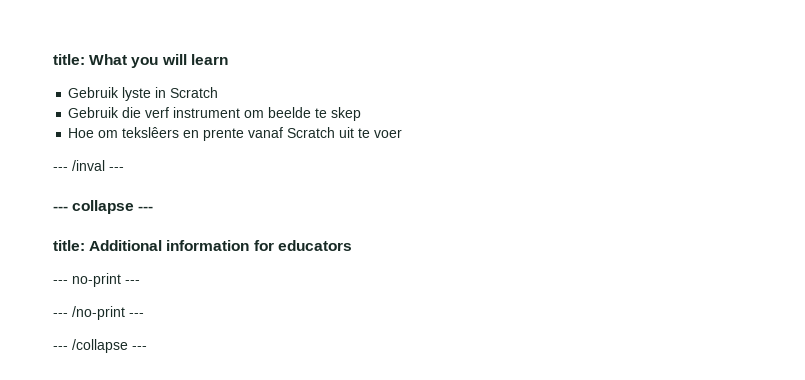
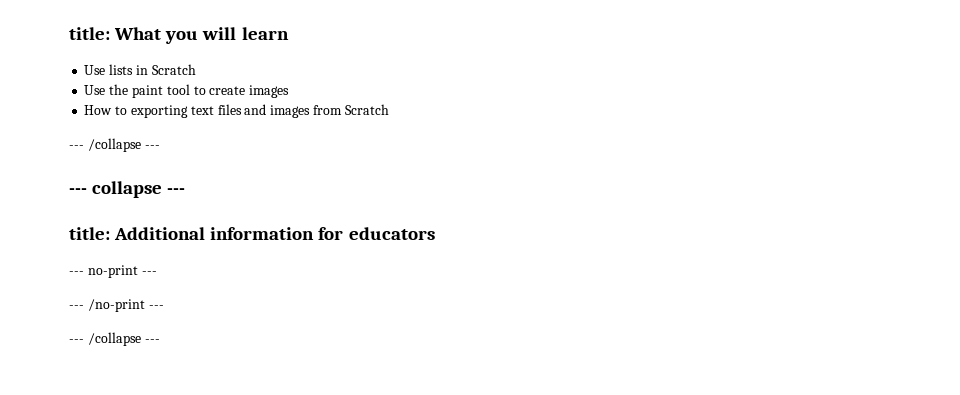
- Gebruik lyste in Scratch
+ Use lists in Scratch
- Gebruik die verf instrument om beelde te skep
- Hoe om tekslêers en prente vanaf Scratch uit te voer
- --- /inval ---
+ Use the paint tool to create images
+ How to exporting text files and images from Scratch
+ --- /collapse ---

